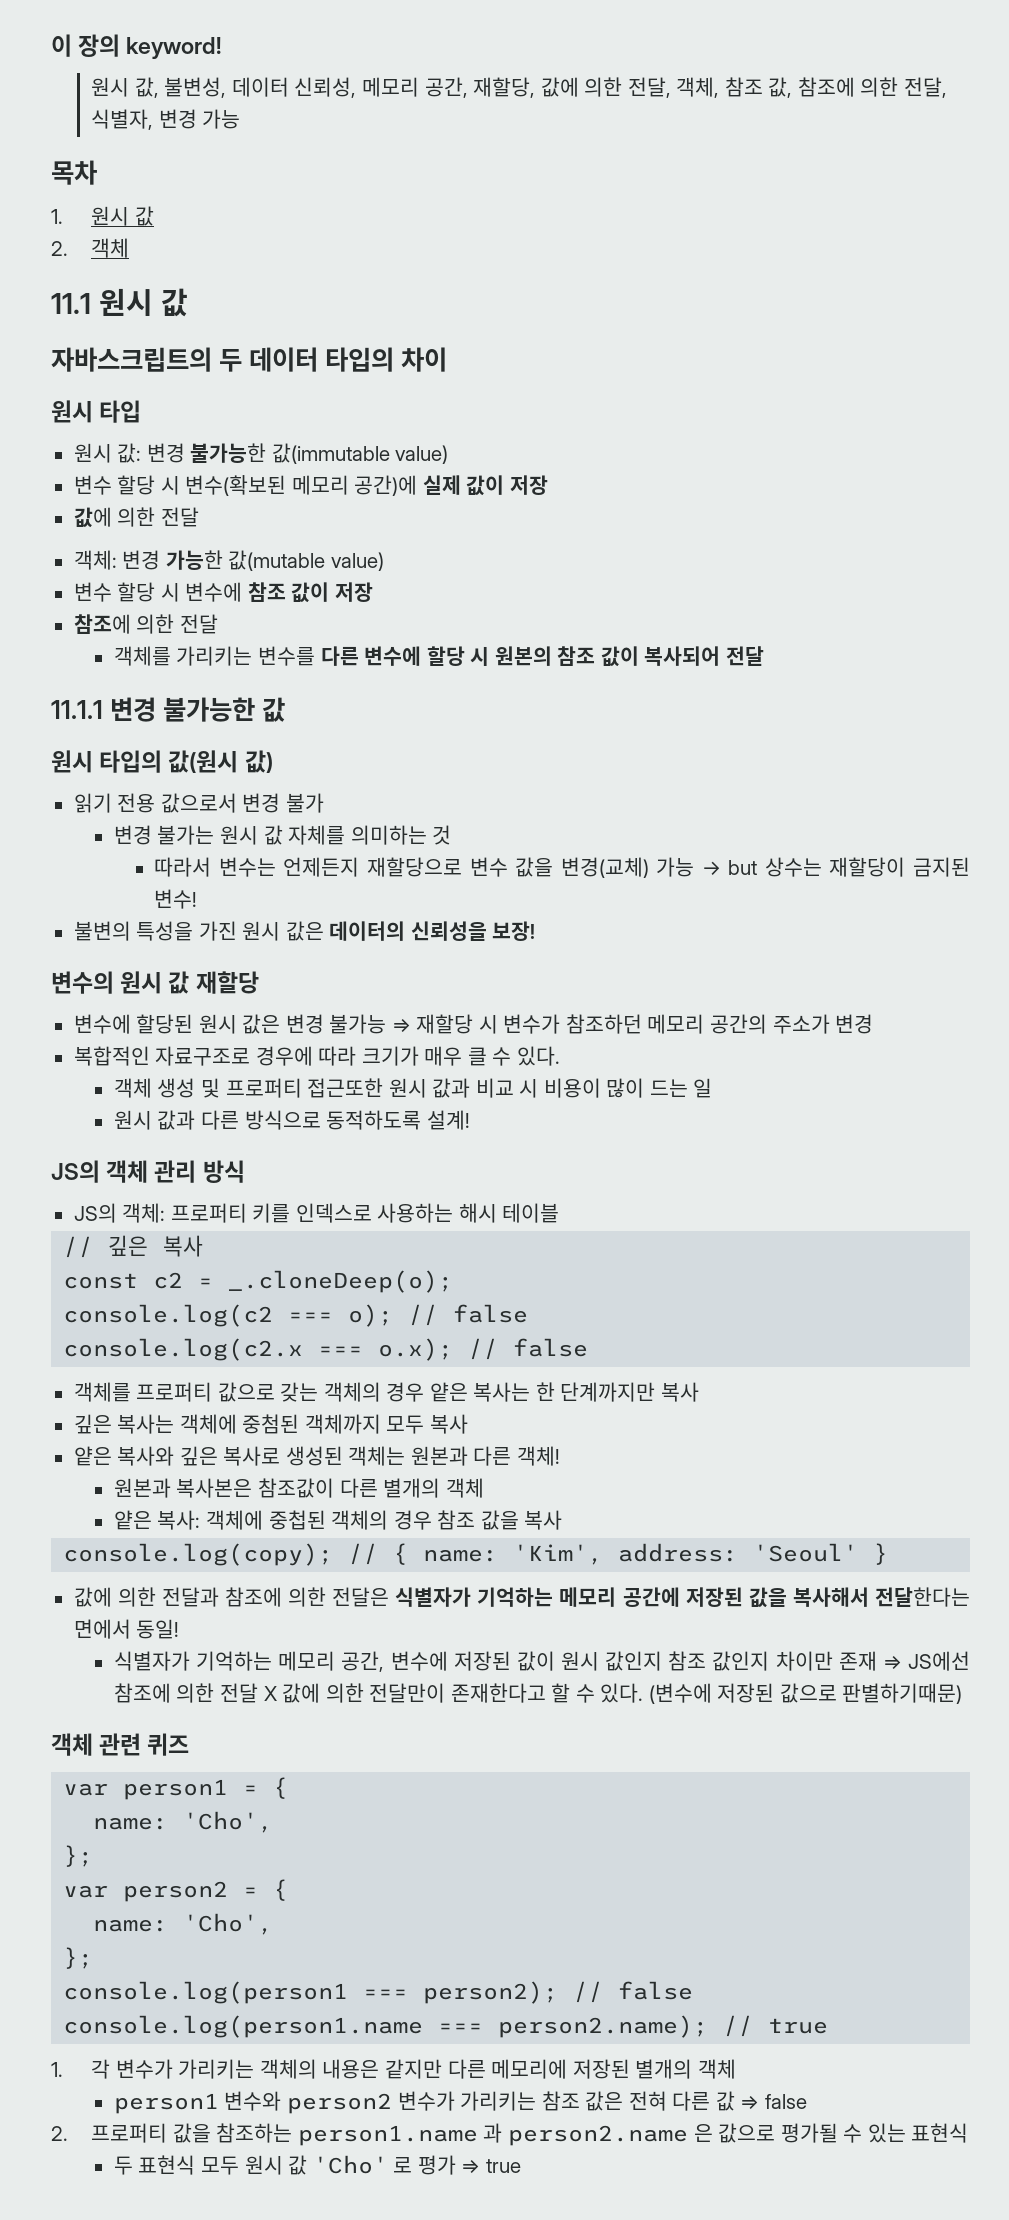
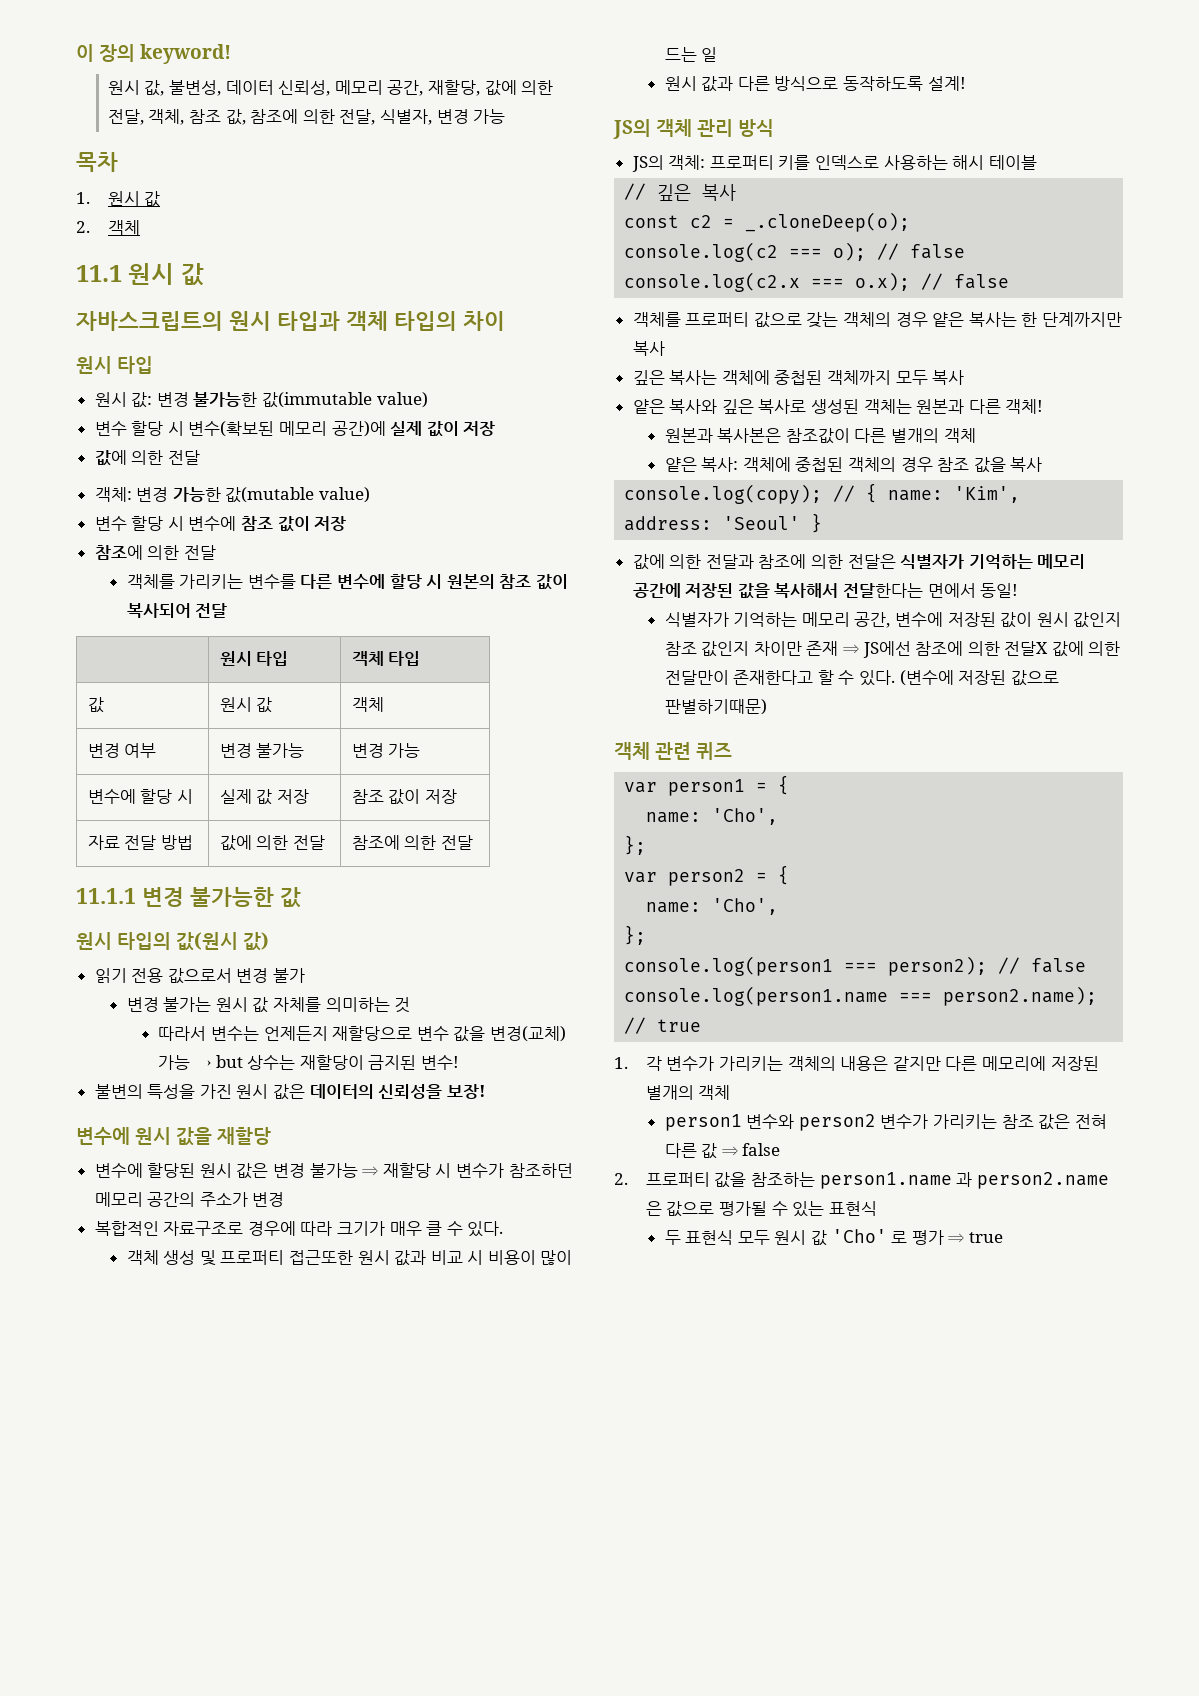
- 자바스크립트의 두 데이터 타입의 차이
+ 자바스크립트의 원시 타입과 객체 타입의 차이
+ | 원시 타입 | 객체 타입
+ 값 | 원시 값 | 객체
+ 변경 여부 | 변경 불가능 | 변경 가능
+ 변수에 할당 시 | 실제 값 저장 | 참조 값이 저장
+ 자료 전달 방법 | 값에 의한 전달 | 참조에 의한 전달
- 변수의 원시 값 재할당
+ 변수에 원시 값을 재할당
- 원시 값과 다른 방식으로 동적하도록 설계!
+ 원시 값과 다른 방식으로 동작하도록 설계!
- 깊은 복사는 객체에 중첨된 객체까지 모두 복사
+ 깊은 복사는 객체에 중첩된 객체까지 모두 복사
- 식별자가 기억하는 메모리 공간, 변수에 저장된 값이 원시 값인지 참조 값인지 차이만 존재 ⇒ JS에선 참조에 의한 전달 X 값에 의한 전달만이 존재한다고 할 수 있다.
+ 식별자가 기억하는 메모리 공간, 변수에 저장된 값이 원시 값인지 참조 값인지 차이만 존재 ⇒ JS에선 참조에 의한 전달X 값에 의한 전달만이 존재한다고 할 수 있다.

